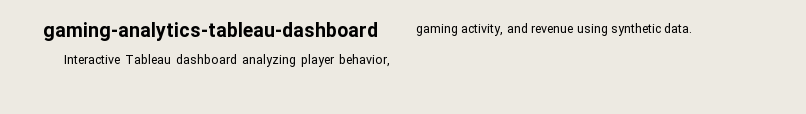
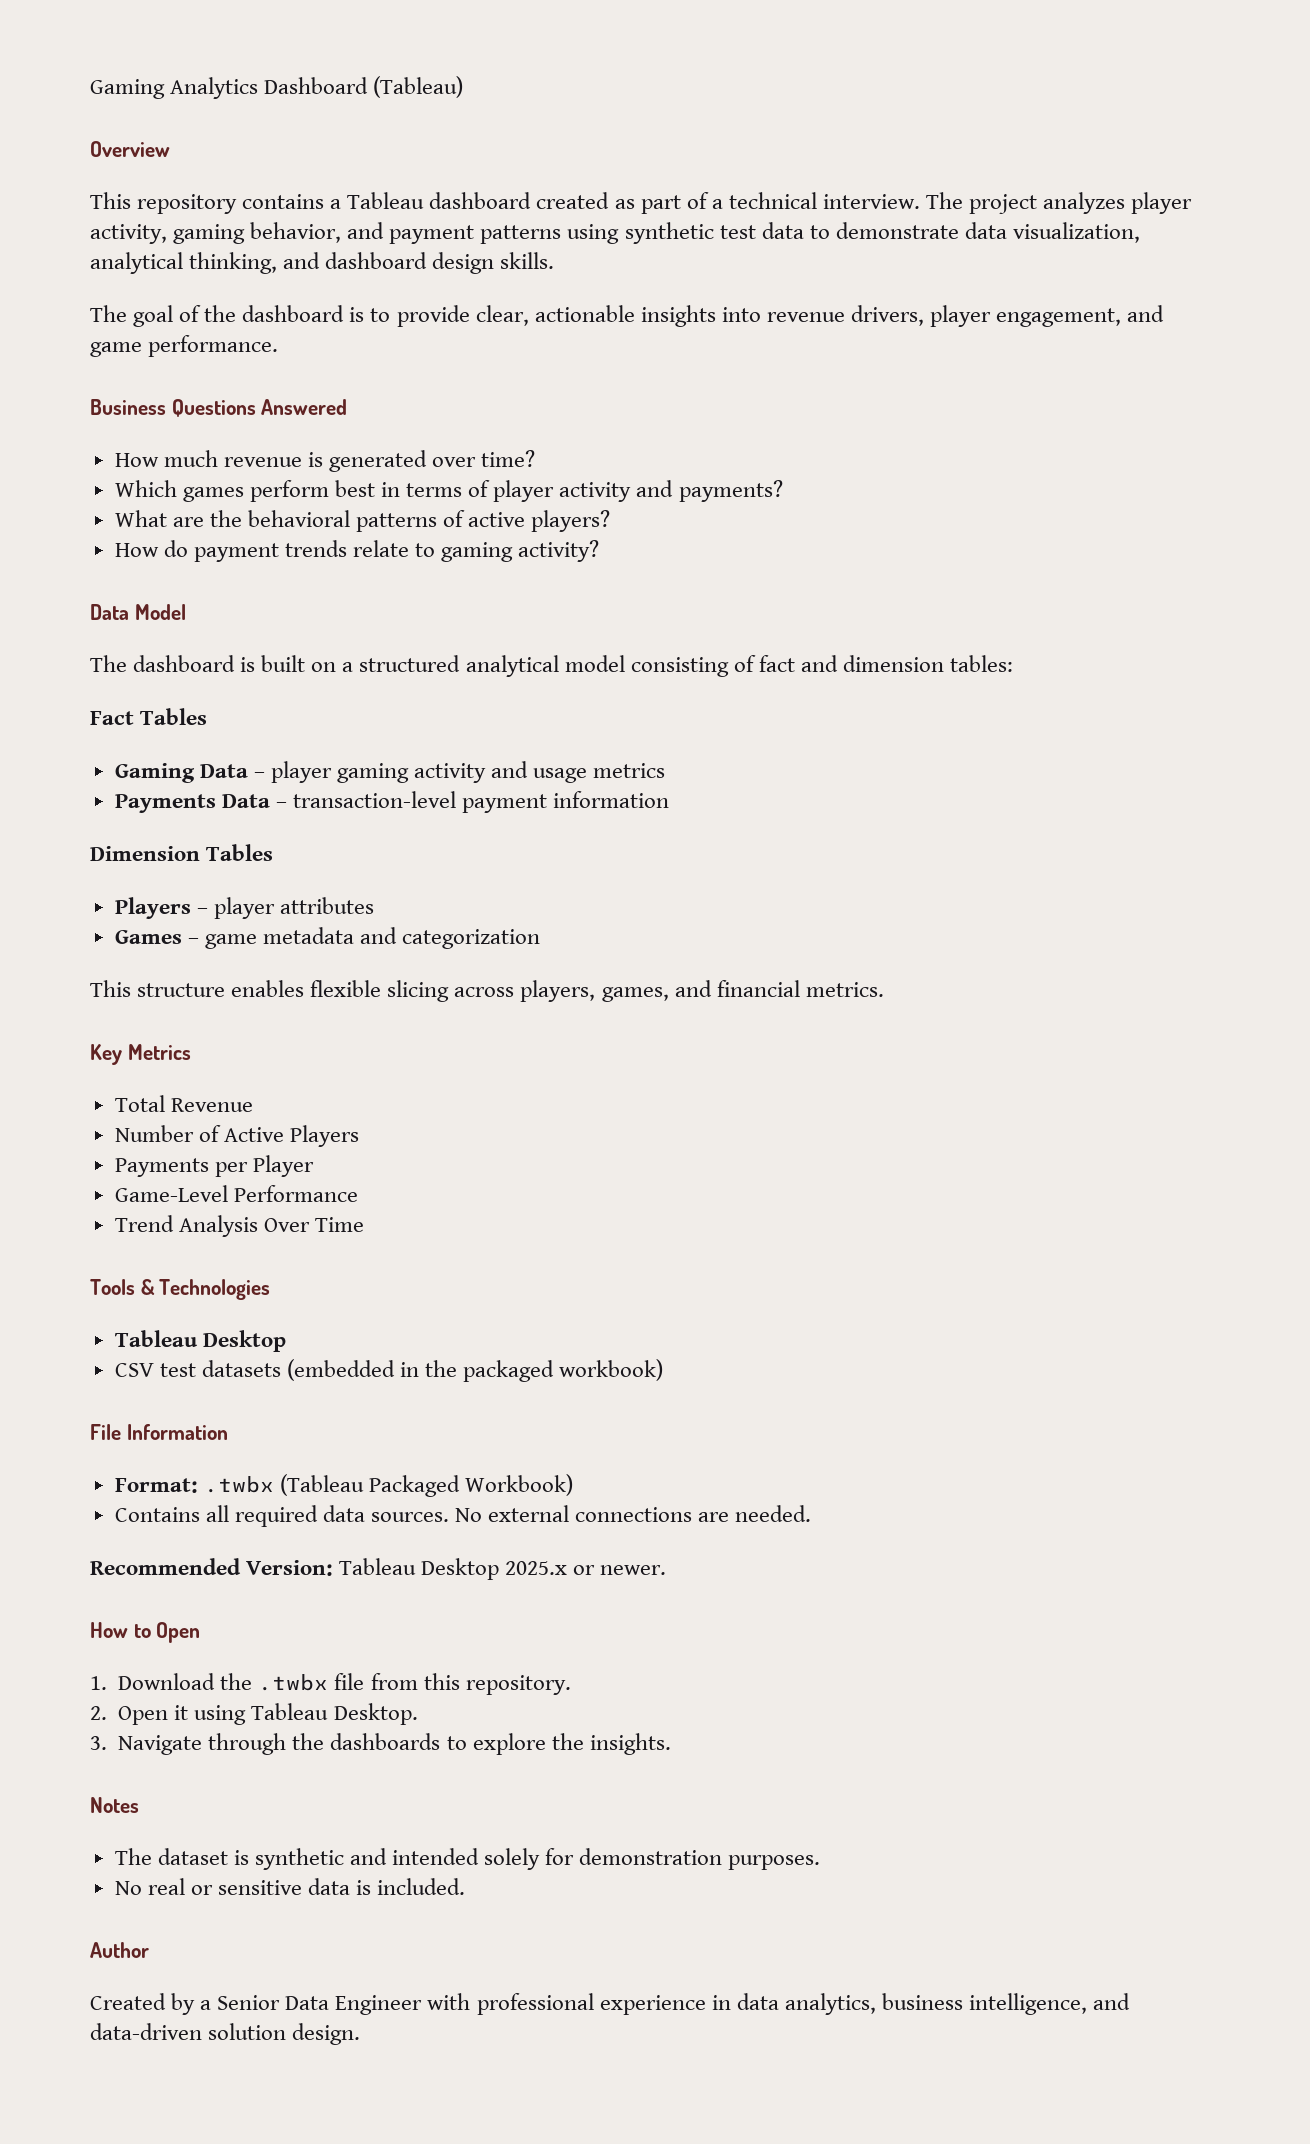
- gaming-analytics-tableau-dashboard
- Interactive Tableau dashboard analyzing player behavior, gaming activity, and revenue using synthetic data.
+ Gaming Analytics Dashboard (Tableau)
+ Overview
+ This repository contains a Tableau dashboard created as part of a technical interview. The project analyzes player activity, gaming behavior, and payment patterns using synthetic test data to demonstrate data visualization, analytical thinking, and dashboard design skills.
+ The goal of the dashboard is to provide clear, actionable insights into revenue drivers, player engagement, and game performance.
+ Business Questions Answered
+ How much revenue is generated over time?
+ Which games perform best in terms of player activity and payments?
+ What are the behavioral patterns of active players?
+ How do payment trends relate to gaming activity?
+ Data Model
+ The dashboard is built on a structured analytical model consisting of fact and dimension tables:
+ Fact Tables
+ Gaming Data – player gaming activity and usage metrics
+ Payments Data – transaction-level payment information
+ Dimension Tables
+ Players – player attributes
+ Games – game metadata and categorization
+ This structure enables flexible slicing across players, games, and financial metrics.
+ Key Metrics
+ Total Revenue
+ Number of Active Players
+ Payments per Player
+ Game-Level Performance
+ Trend Analysis Over Time
+ Tools & Technologies
+ Tableau Desktop
+ CSV test datasets (embedded in the packaged workbook)
+ File Information
+ Format: .twbx (Tableau Packaged Workbook)
+ Contains all required data sources. No external connections are needed.
+ Recommended Version: Tableau Desktop 2025.x or newer.
+ How to Open
+ 1. Download the .twbx file from this repository.
+ 2. Open it using Tableau Desktop.
+ 3. Navigate through the dashboards to explore the insights.
+ Notes
+ The dataset is synthetic and intended solely for demonstration purposes.
+ No real or sensitive data is included.
+ Author
+ Created by a Senior Data Engineer with professional experience in data analytics, business intelligence, and data-driven solution design.

